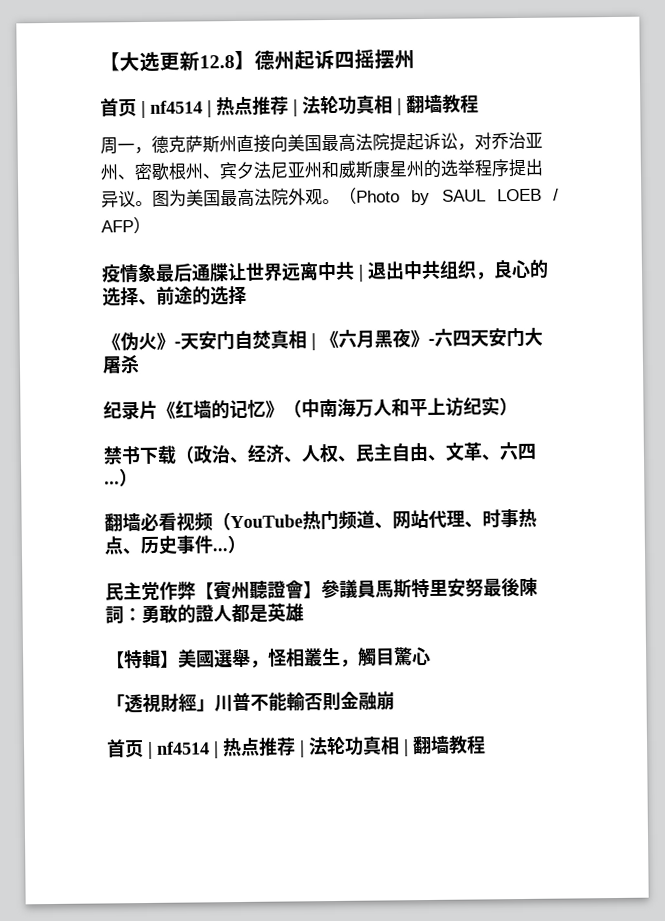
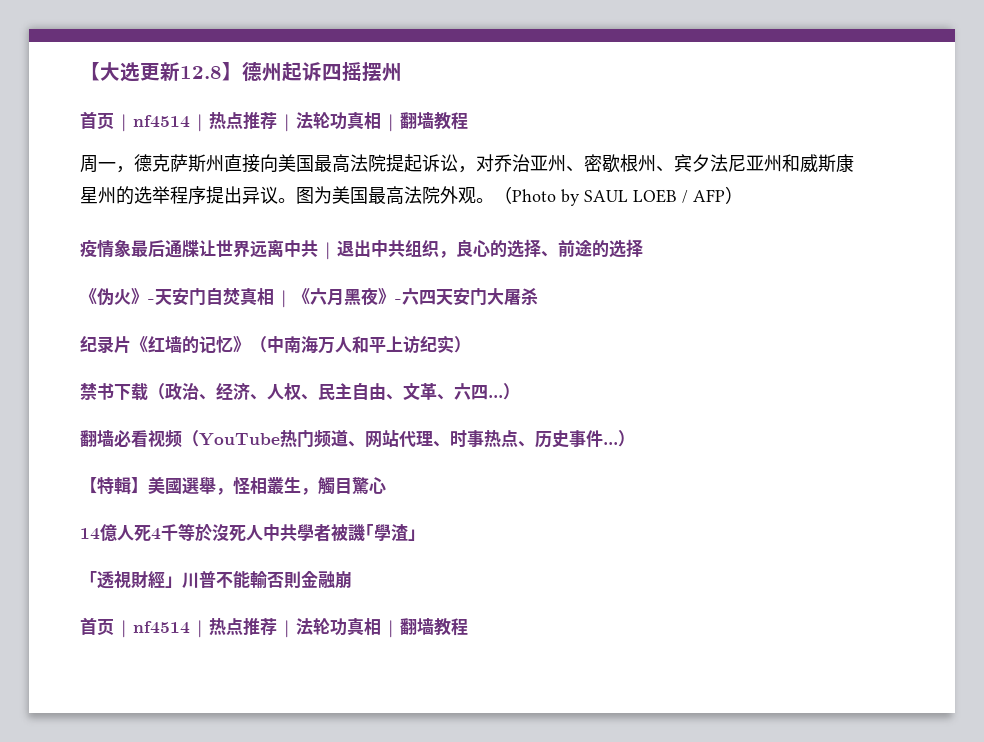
- 民主党作弊【賓州聽證會】參議員馬斯特里安努最後陳詞：勇敢的證人都是英雄
+ 14億人死4千等於沒死人中共學者被譏｢學渣」

